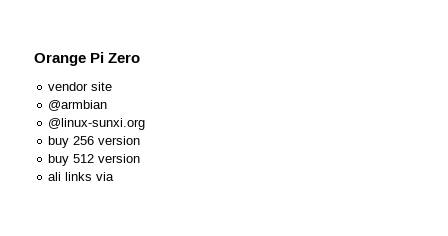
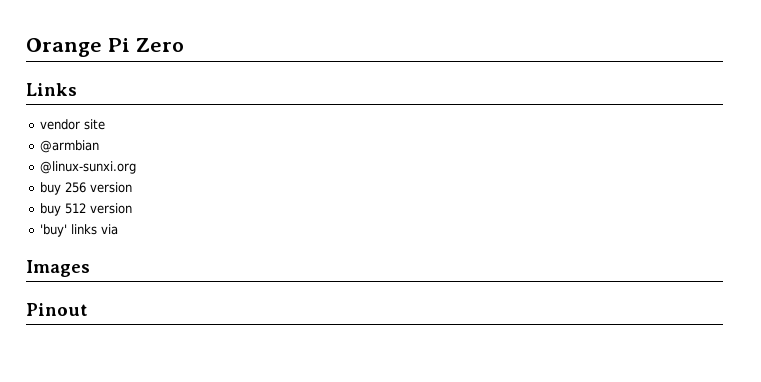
+ Links
- ali links via
+ 'buy' links via
+ Images
+ Pinout

